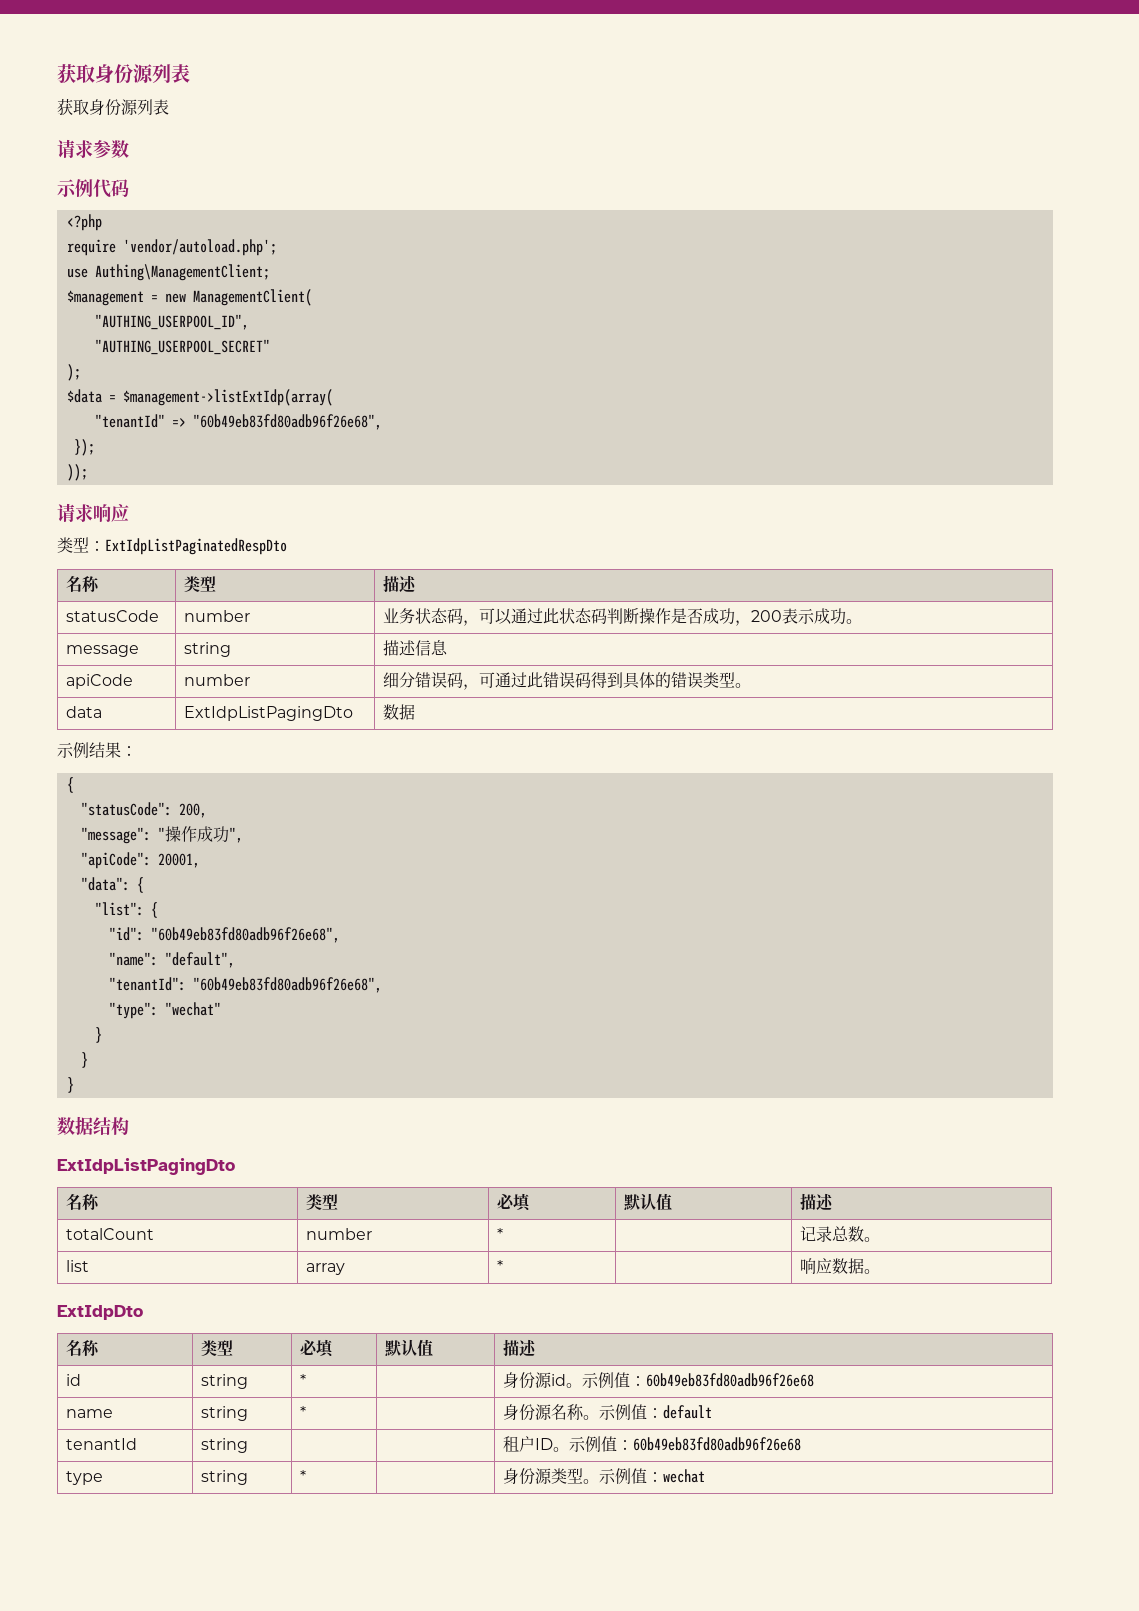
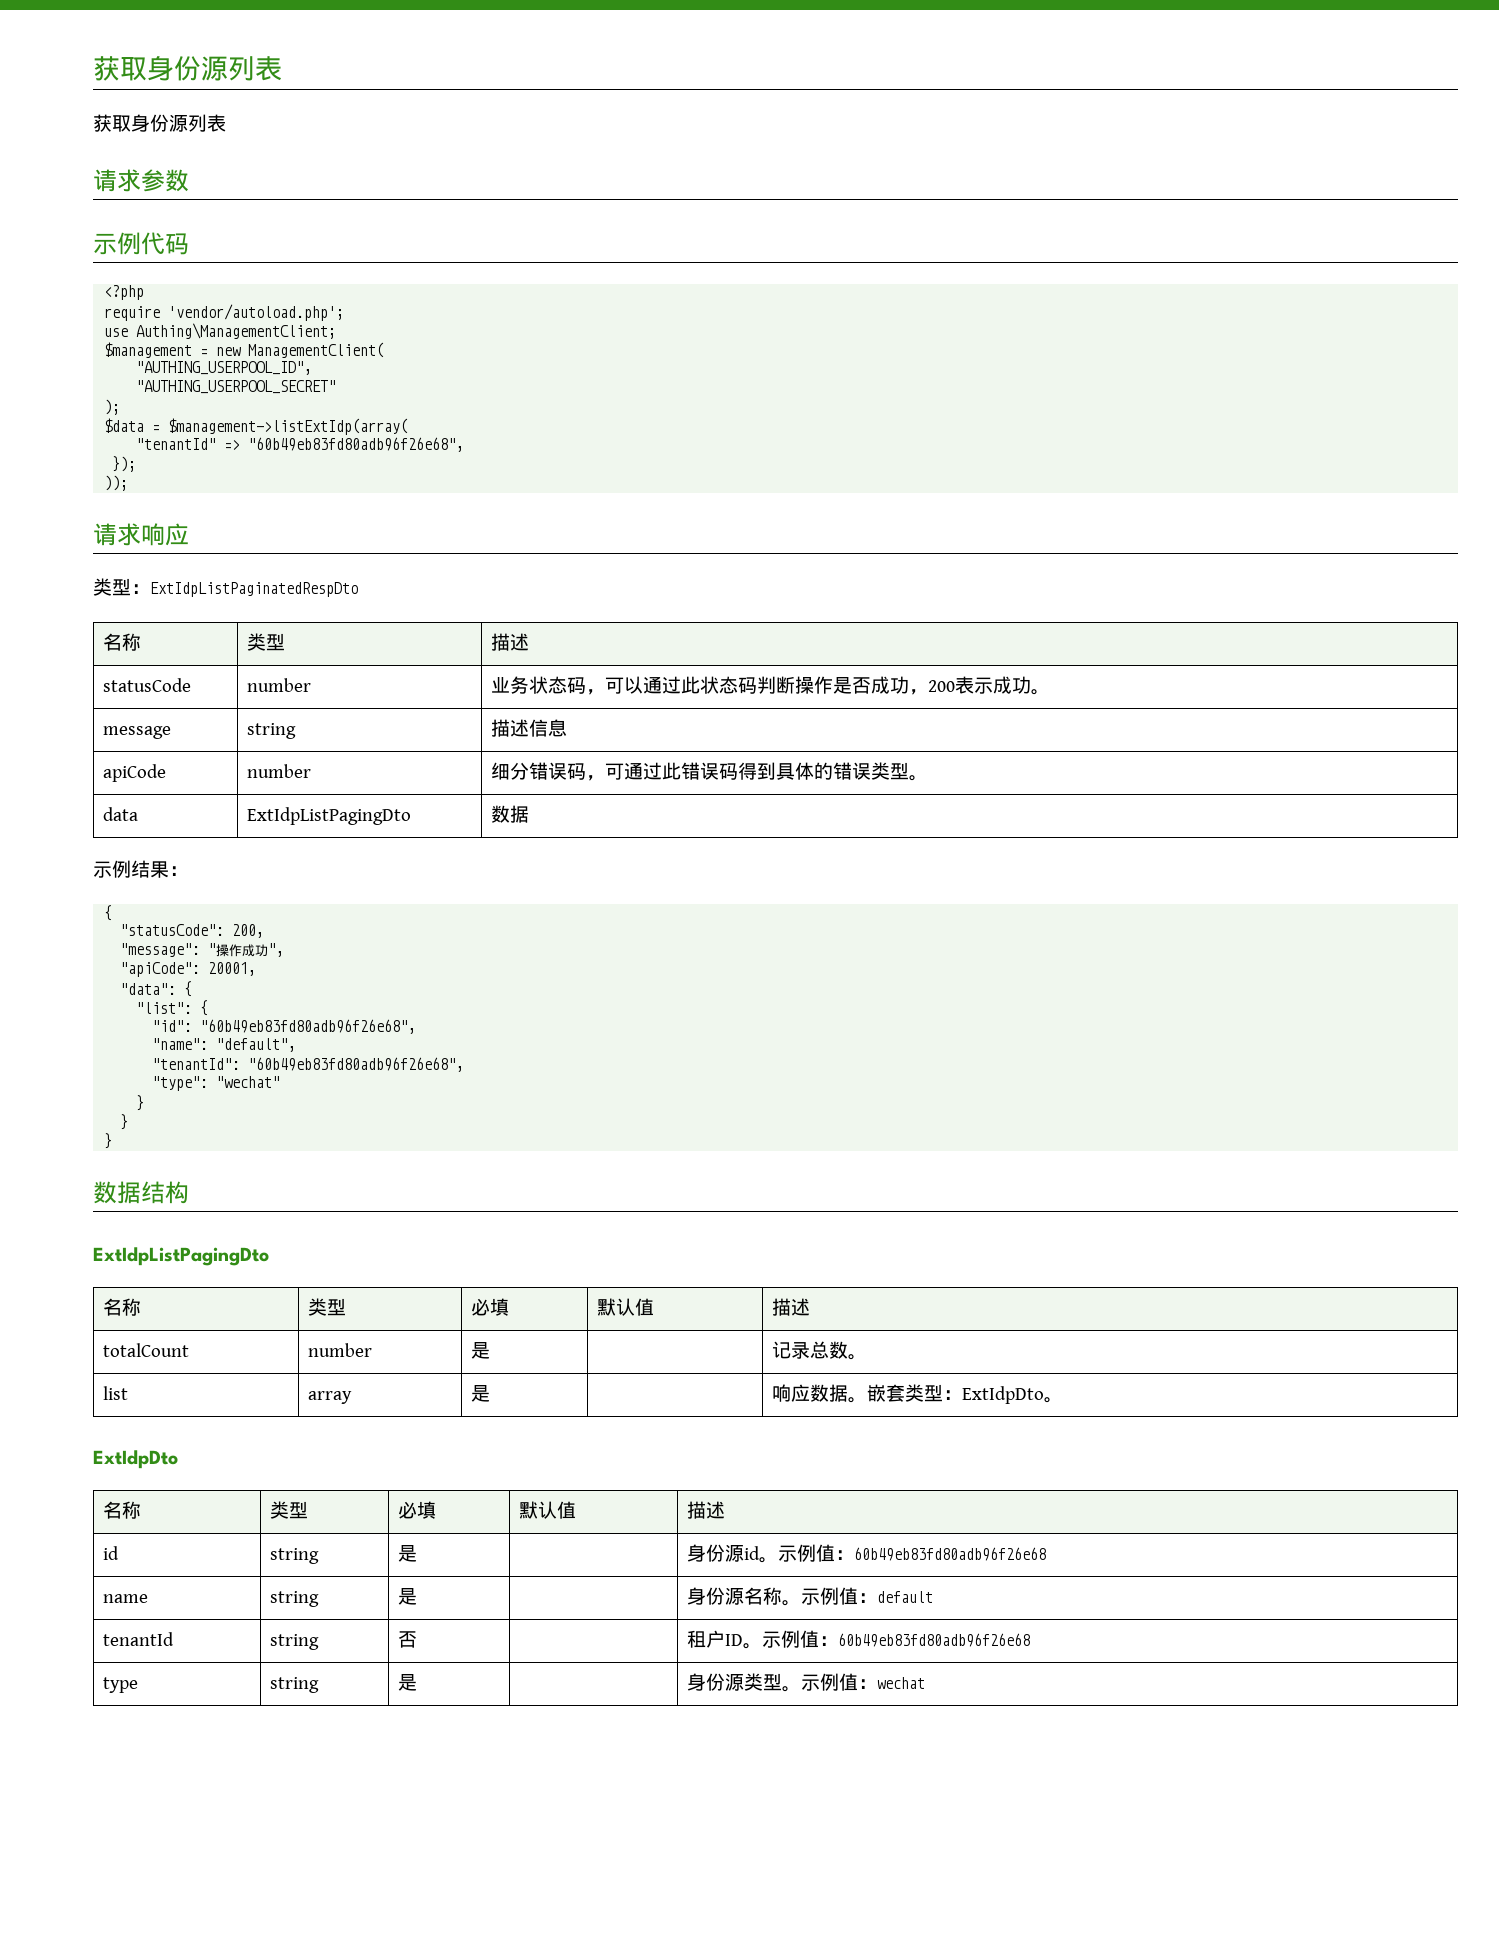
- totalCount | number | * | | 记录总数。
+ totalCount | number | 是 | | 记录总数。
- list | array | * | | 响应数据。
+ list | array | 是 | | 响应数据。嵌套类型：ExtIdpDto。
- id | string | * | | 身份源id。示例值：60b49eb83fd80adb96f26e68
+ id | string | 是 | | 身份源id。示例值：60b49eb83fd80adb96f26e68
- name | string | * | | 身份源名称。示例值：default
+ name | string | 是 | | 身份源名称。示例值：default
- tenantId | string | | | 租户ID。示例值：60b49eb83fd80adb96f26e68
+ tenantId | string | 否 | | 租户ID。示例值：60b49eb83fd80adb96f26e68
- type | string | * | | 身份源类型。示例值：wechat
+ type | string | 是 | | 身份源类型。示例值：wechat

